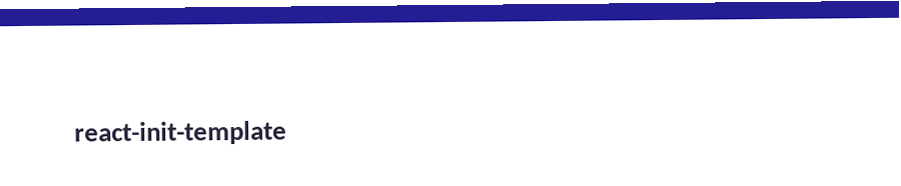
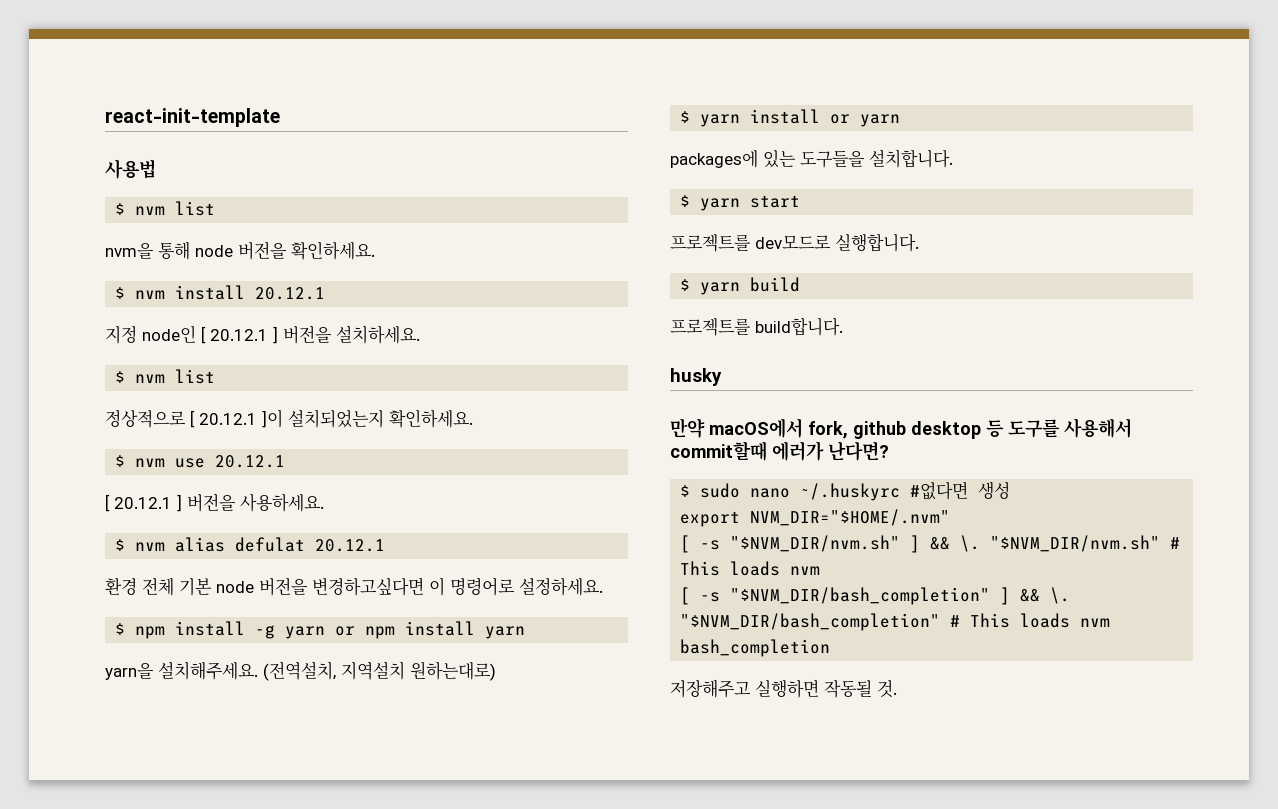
+ 사용법
+ $ nvm list
+ nvm을 통해 node 버전을 확인하세요.
+ $ nvm install 20.12.1
+ 지정 node인 [ 20.12.1 ] 버전을 설치하세요.
+ $ nvm list
+ 정상적으로 [ 20.12.1 ]이 설치되었는지 확인하세요.
+ $ nvm use 20.12.1
+ [ 20.12.1 ] 버전을 사용하세요.
+ $ nvm alias defulat 20.12.1
+ 환경 전체 기본 node 버전을 변경하고싶다면 이 명령어로 설정하세요.
+ $ npm install -g yarn or npm install yarn
+ yarn을 설치해주세요. (전역설치, 지역설치 원하는대로)
+ $ yarn install or yarn
+ packages에 있는 도구들을 설치합니다.
+ $ yarn start
+ 프로젝트를 dev모드로 실행합니다.
+ $ yarn build
+ 프로젝트를 build합니다.
+ husky
+ 만약 macOS에서 fork, github desktop 등 도구를 사용해서 commit할때 에러가 난다면?
+ $ sudo nano ~/.huskyrc #없다면 생성
+ export NVM_DIR="$HOME/.nvm"
+ [ -s "$NVM_DIR/nvm.sh" ] && \. "$NVM_DIR/nvm.sh" # This loads nvm
+ [ -s "$NVM_DIR/bash_completion" ] && \. "$NVM_DIR/bash_completion" # This loads nvm bash_completion
+ 저장해주고 실행하면 작동될 것.

